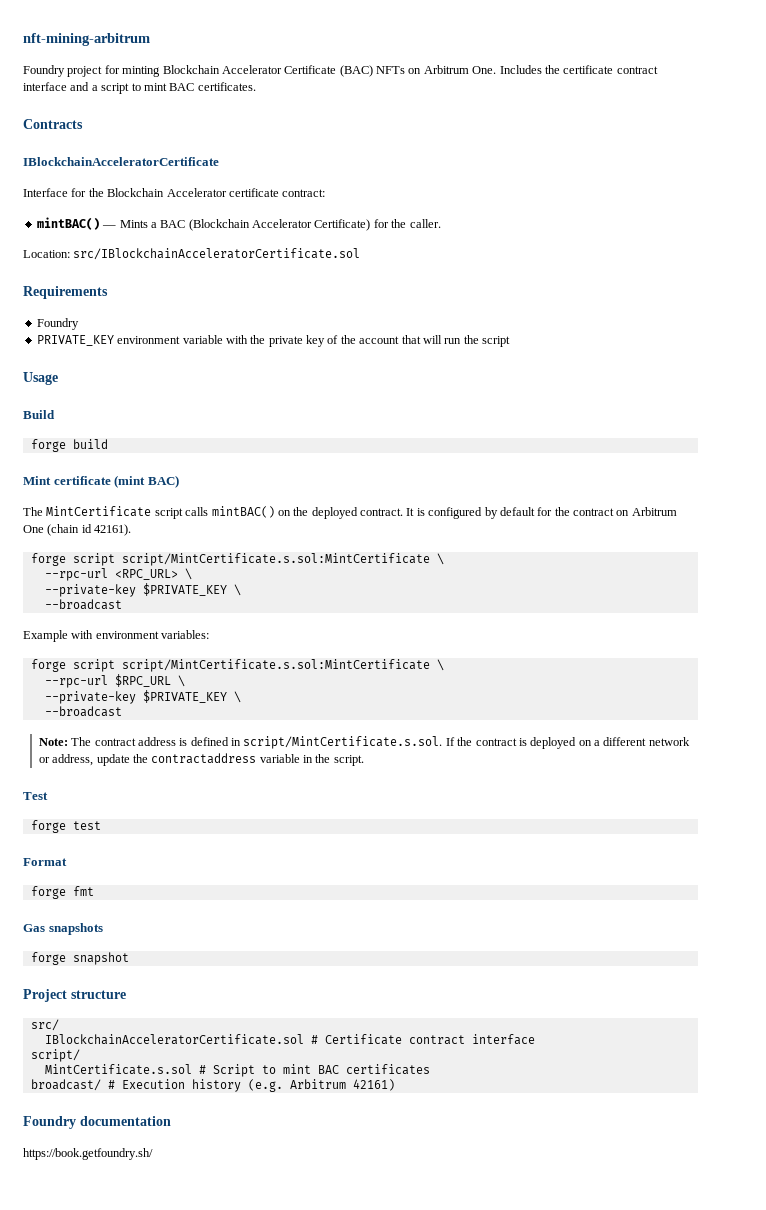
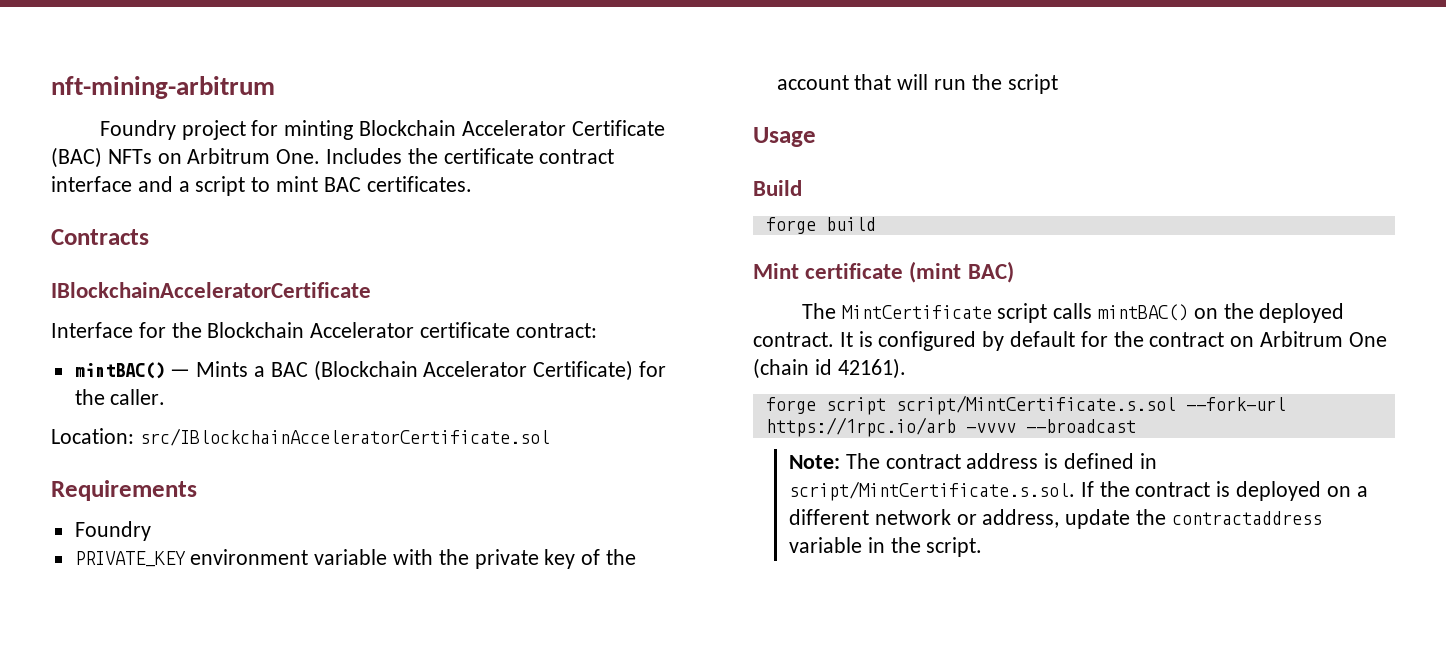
  It is configured by default for the contract on Arbitrum One (chain id 42161).
- forge script script/MintCertificate.s.sol:MintCertificate \
- --rpc-url <RPC_URL> \
- --private-key $PRIVATE_KEY \
- --broadcast
- Example with environment variables:
- forge script script/MintCertificate.s.sol:MintCertificate \
- --rpc-url $RPC_URL \
- --private-key $PRIVATE_KEY \
- --broadcast
+ forge script script/MintCertificate.s.sol --fork-url https://1rpc.io/arb -vvvv --broadcast
- Test
- forge test
- Format
- forge fmt
- Gas snapshots
- forge snapshot
- Project structure
- src/
- IBlockchainAcceleratorCertificate.sol # Certificate contract interface
- script/
- MintCertificate.s.sol # Script to mint BAC certificates
- broadcast/ # Execution history (e.g. Arbitrum 42161)
- Foundry documentation
- https://book.getfoundry.sh/

